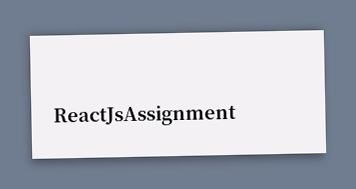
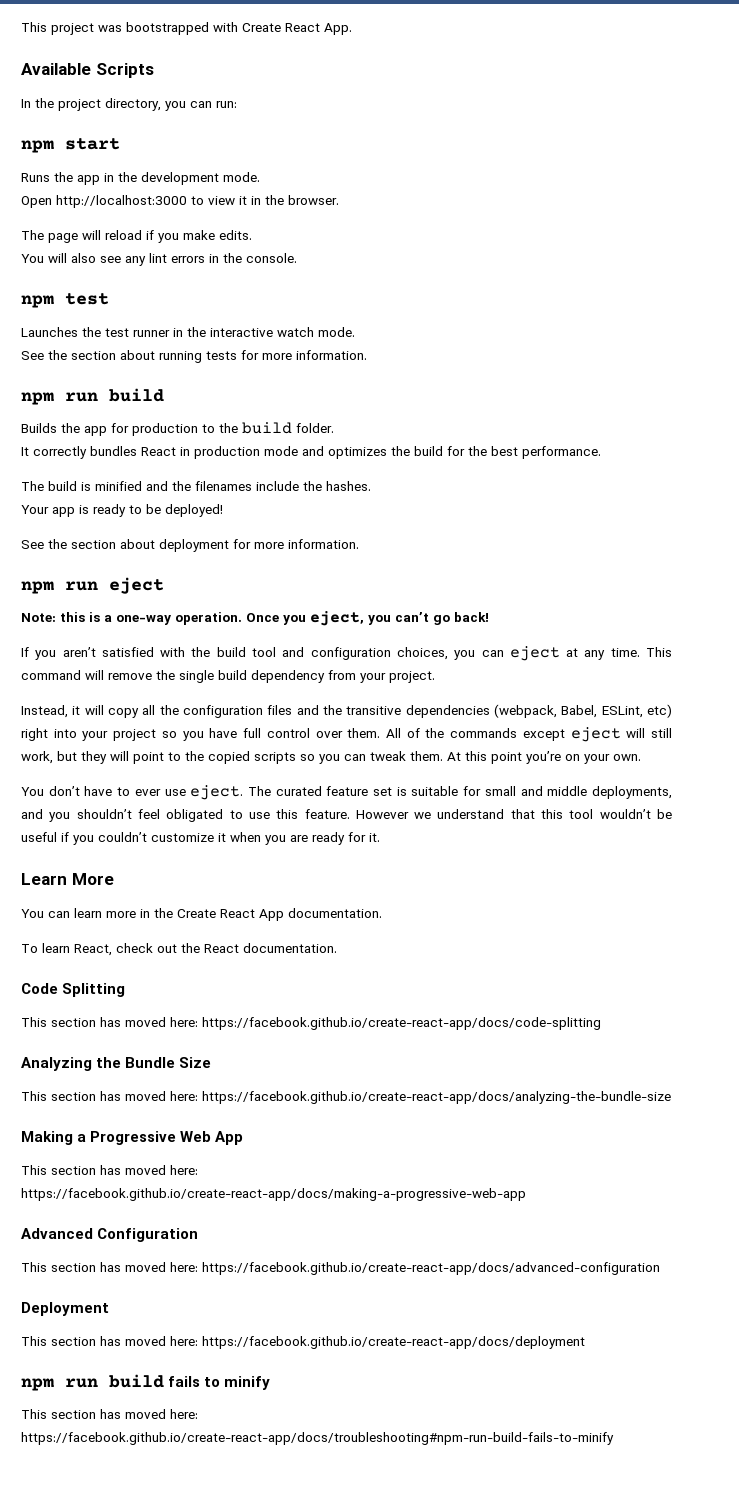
- ReactJsAssignment
+ This project was bootstrapped with Create React App.
+ Available Scripts
+ In the project directory, you can run:
+ npm start
+ Runs the app in the development mode.
+ Open http://localhost:3000 to view it in the browser.
+ The page will reload if you make edits.
+ You will also see any lint errors in the console.
+ npm test
+ Launches the test runner in the interactive watch mode.
+ See the section about running tests for more information.
+ npm run build
+ Builds the app for production to the build folder.
+ It correctly bundles React in production mode and optimizes the build for the best performance.
+ The build is minified and the filenames include the hashes.
+ Your app is ready to be deployed!
+ See the section about deployment for more information.
+ npm run eject
+ Note: this is a one-way operation. Once you eject, you can’t go back!
+ If you aren’t satisfied with the build tool and configuration choices, you can eject at any time. This command will remove the single build dependency from your project.
+ Instead, it will copy all the configuration files and the transitive dependencies (webpack, Babel, ESLint, etc) right into your project so you have full control over them. All of the commands except eject will still work, but they will point to the copied scripts so you can tweak them. At this point you’re on your own.
+ You don’t have to ever use eject. The curated feature set is suitable for small and middle deployments, and you shouldn’t feel obligated to use this feature. However we understand that this tool wouldn’t be useful if you couldn’t customize it when you are ready for it.
+ Learn More
+ You can learn more in the Create React App documentation.
+ To learn React, check out the React documentation.
+ Code Splitting
+ This section has moved here: https://facebook.github.io/create-react-app/docs/code-splitting
+ Analyzing the Bundle Size
+ This section has moved here: https://facebook.github.io/create-react-app/docs/analyzing-the-bundle-size
+ Making a Progressive Web App
+ This section has moved here: https://facebook.github.io/create-react-app/docs/making-a-progressive-web-app
+ Advanced Configuration
+ This section has moved here: https://facebook.github.io/create-react-app/docs/advanced-configuration
+ Deployment
+ This section has moved here: https://facebook.github.io/create-react-app/docs/deployment
+ npm run build fails to minify
+ This section has moved here: https://facebook.github.io/create-react-app/docs/troubleshooting#npm-run-build-fails-to-minify

